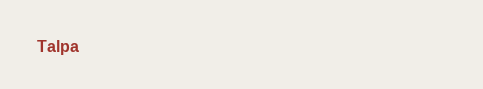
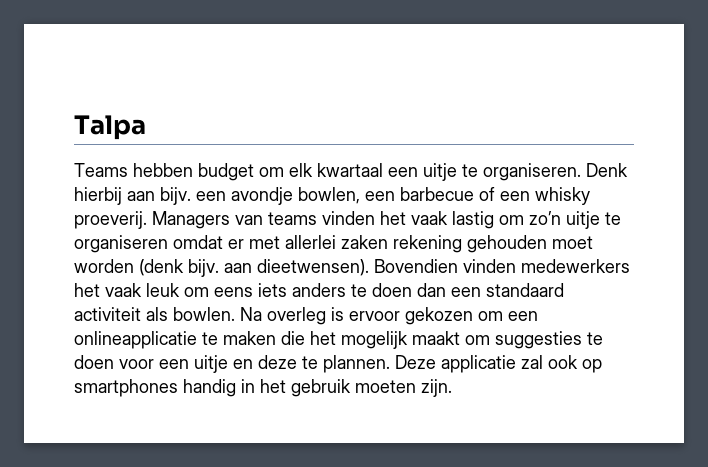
+ Teams hebben budget om elk kwartaal een uitje te organiseren. Denk hierbij aan bijv. een avondje bowlen, een barbecue of een whisky proeverij. Managers van teams vinden het vaak lastig om zo’n uitje te organiseren omdat er met allerlei zaken rekening gehouden moet worden (denk bijv. aan dieetwensen). Bovendien vinden medewerkers het vaak leuk om eens iets anders te doen dan een standaard activiteit als bowlen. Na overleg is ervoor gekozen om een onlineapplicatie te maken die het mogelijk maakt om suggesties te doen voor een uitje en deze te plannen. Deze applicatie zal ook op smartphones handig in het gebruik moeten zijn.

